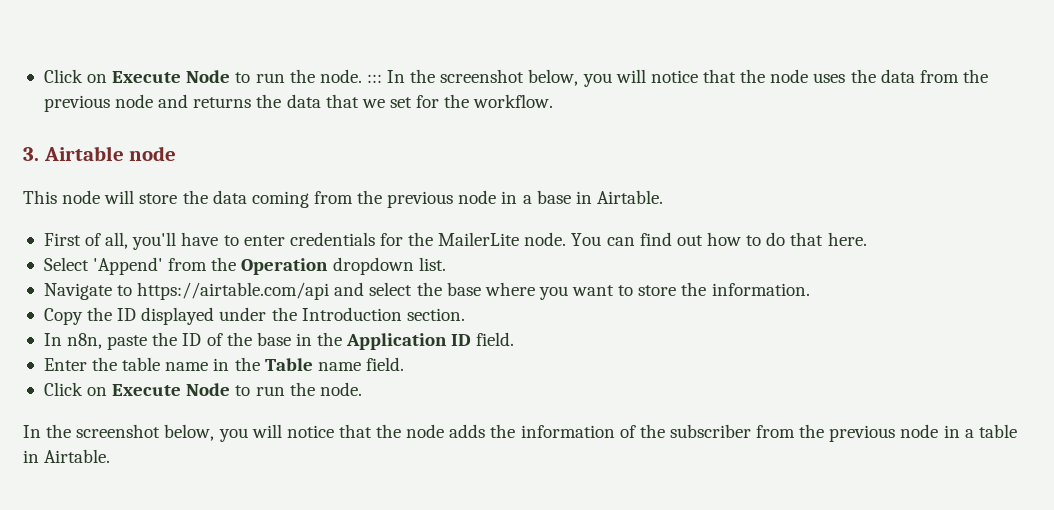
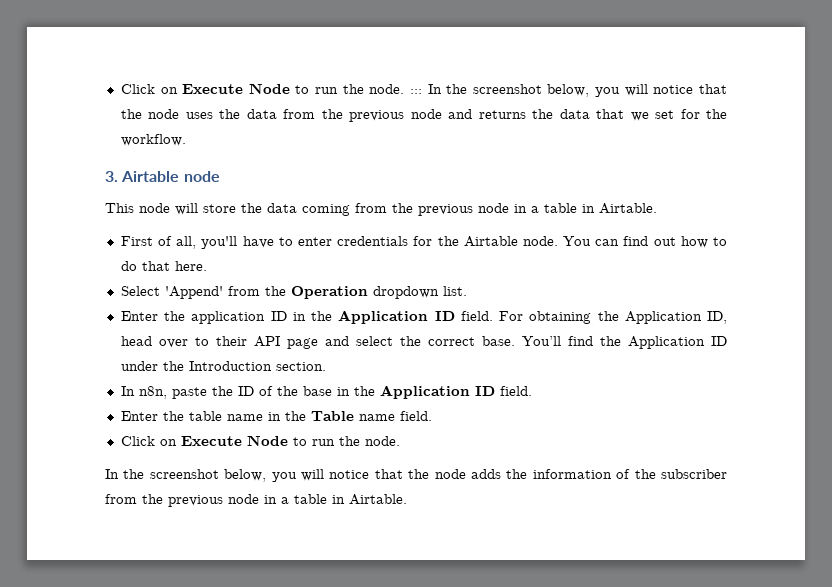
- This node will store the data coming from the previous node in a base in Airtable.
+ This node will store the data coming from the previous node in a table in Airtable.
- First of all, you'll have to enter credentials for the MailerLite node.
+ First of all, you'll have to enter credentials for the Airtable node.
- Navigate to https://airtable.com/api and select the base where you want to store the information.
- Copy the ID displayed under the Introduction section.
+ Enter the application ID in the Application ID field. For obtaining the Application ID, head over to their API page and select the correct base. You’ll find the Application ID under the Introduction section.

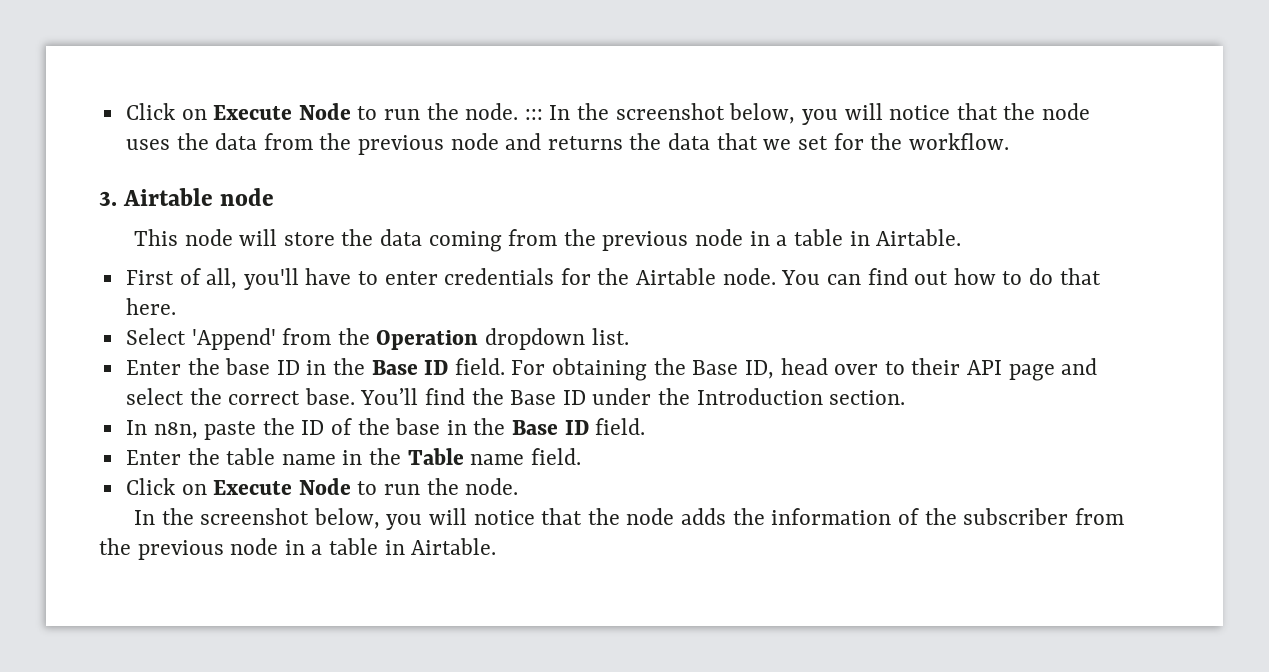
- Enter the application ID in the Application ID field.
+ Enter the base ID in the Base ID field.
- For obtaining the Application ID, head over to their API page and select the correct base.
+ For obtaining the Base ID, head over to their API page and select the correct base.
- You’ll find the Application ID under the Introduction section.
+ You’ll find the Base ID under the Introduction section.
- In n8n, paste the ID of the base in the Application ID field.
+ In n8n, paste the ID of the base in the Base ID field.

